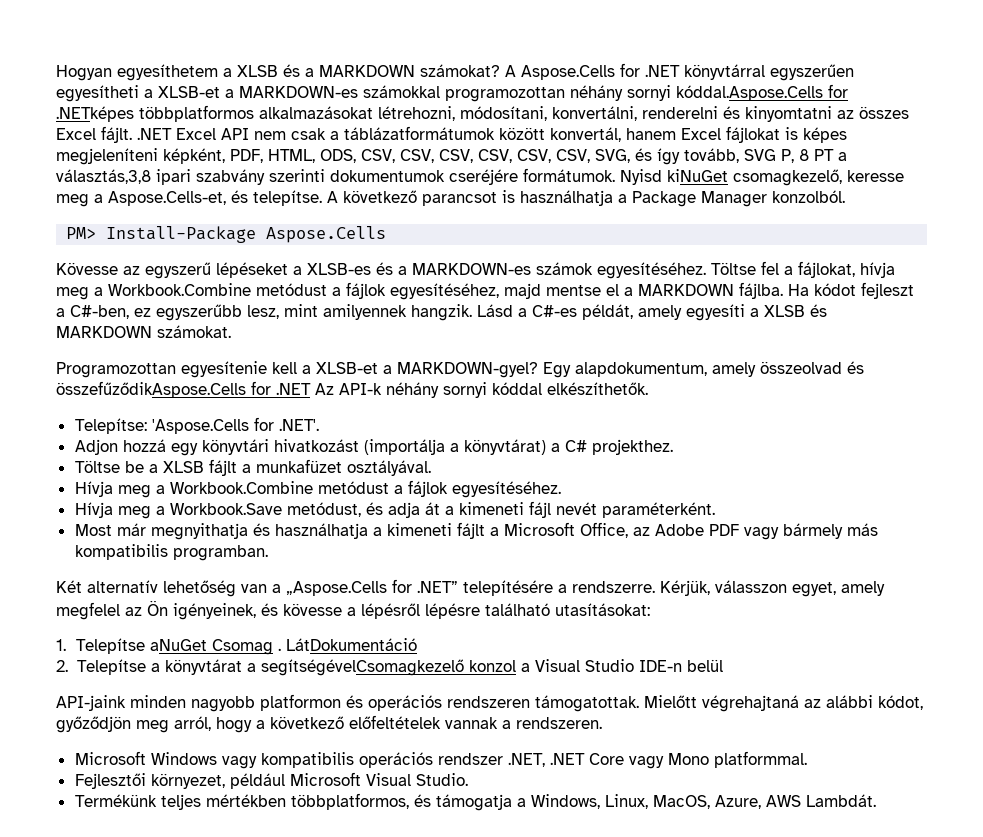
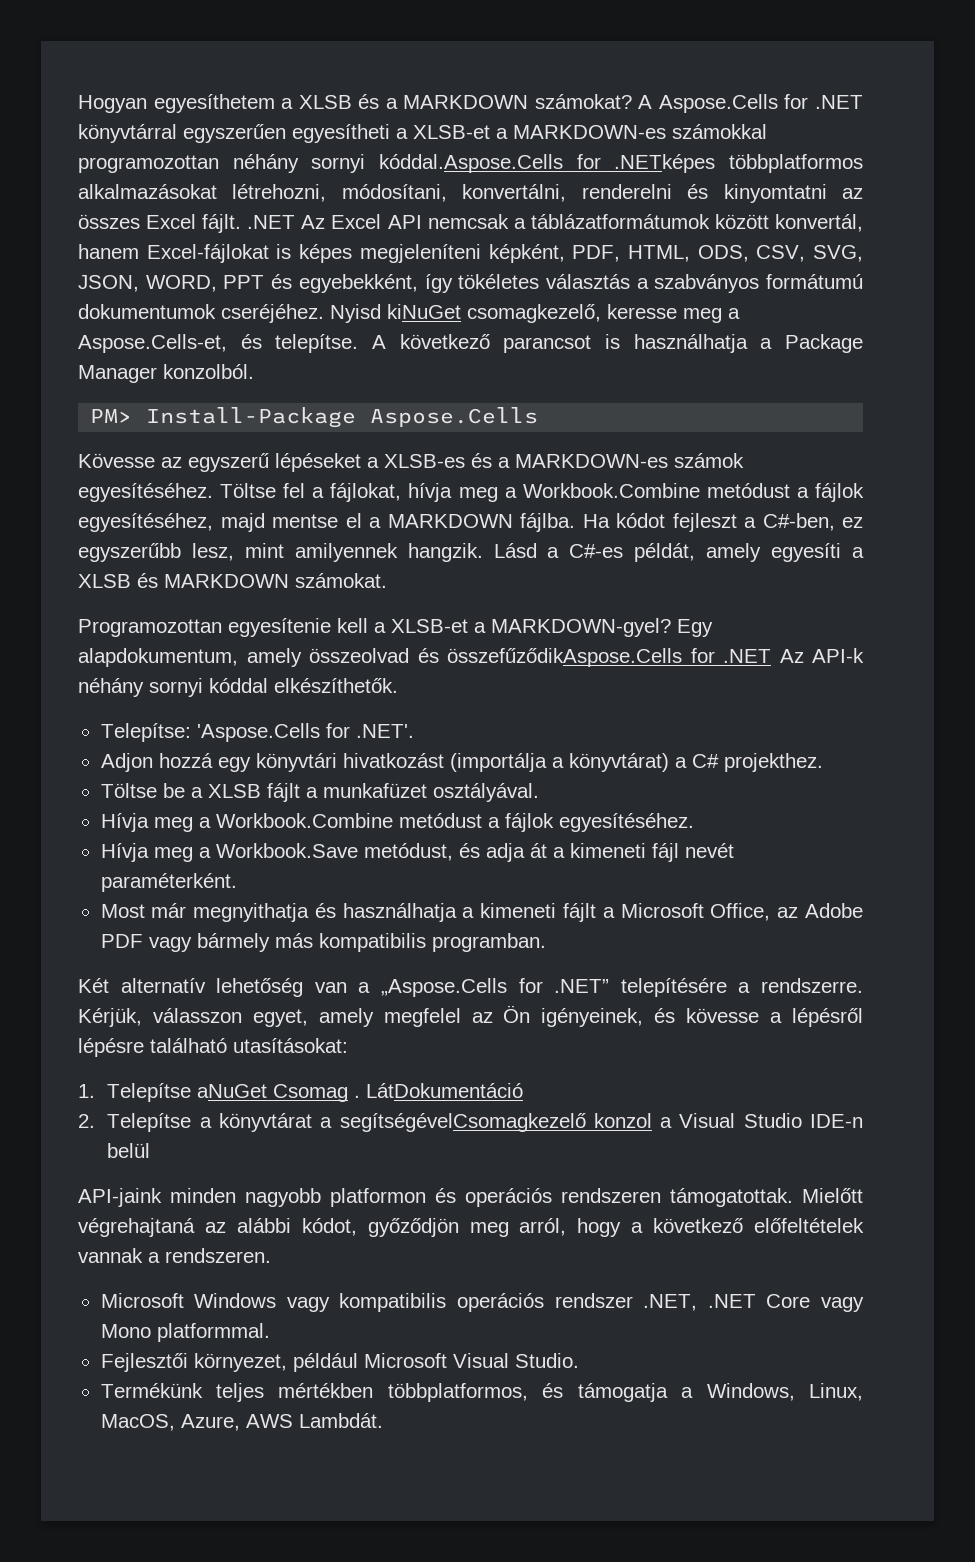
- A Aspose.Cells for .NET könyvtárral egyszerűen egyesítheti a XLSB-et a MARKDOWN-es számokkal programozottan néhány sornyi kóddal.Aspose.Cells for .NETképes többplatformos alkalmazásokat létrehozni, módosítani, konvertálni, renderelni és kinyomtatni az összes Excel fájlt. .NET Excel API nem csak a táblázatformátumok között konvertál, hanem Excel fájlokat is képes megjeleníteni képként, PDF, HTML, ODS, CSV, CSV, CSV, CSV, CSV, CSV, SVG, és így tovább, SVG P, 8 PT a választás,3,8 ipari szabvány szerinti dokumentumok cseréjére formátumok.
+ A Aspose.Cells for .NET könyvtárral egyszerűen egyesítheti a XLSB-et a MARKDOWN-es számokkal programozottan néhány sornyi kóddal.Aspose.Cells for .NETképes többplatformos alkalmazásokat létrehozni, módosítani, konvertálni, renderelni és kinyomtatni az összes Excel fájlt. .NET Az Excel API nemcsak a táblázatformátumok között konvertál, hanem Excel-fájlokat is képes megjeleníteni képként, PDF, HTML, ODS, CSV, SVG, JSON, WORD, PPT és egyebekként, így tökéletes választás a szabványos formátumú dokumentumok cseréjéhez.

